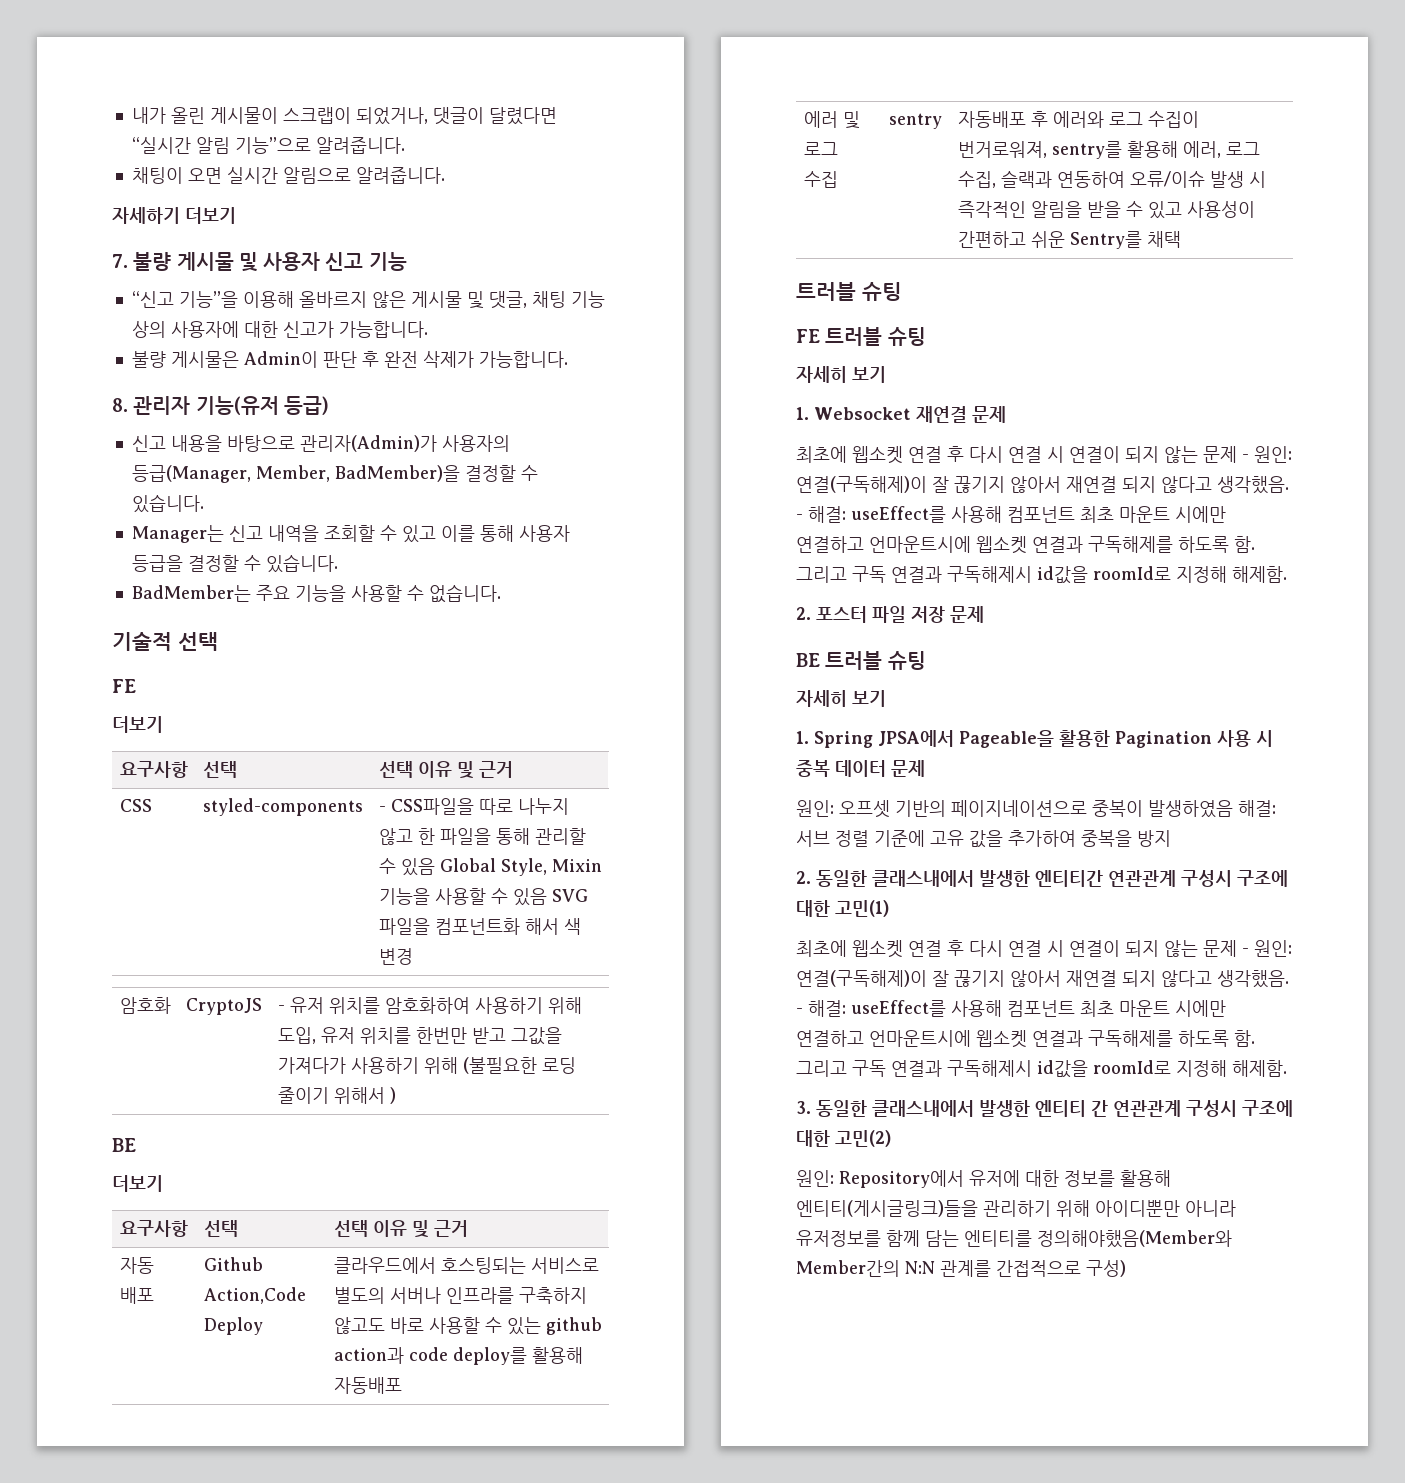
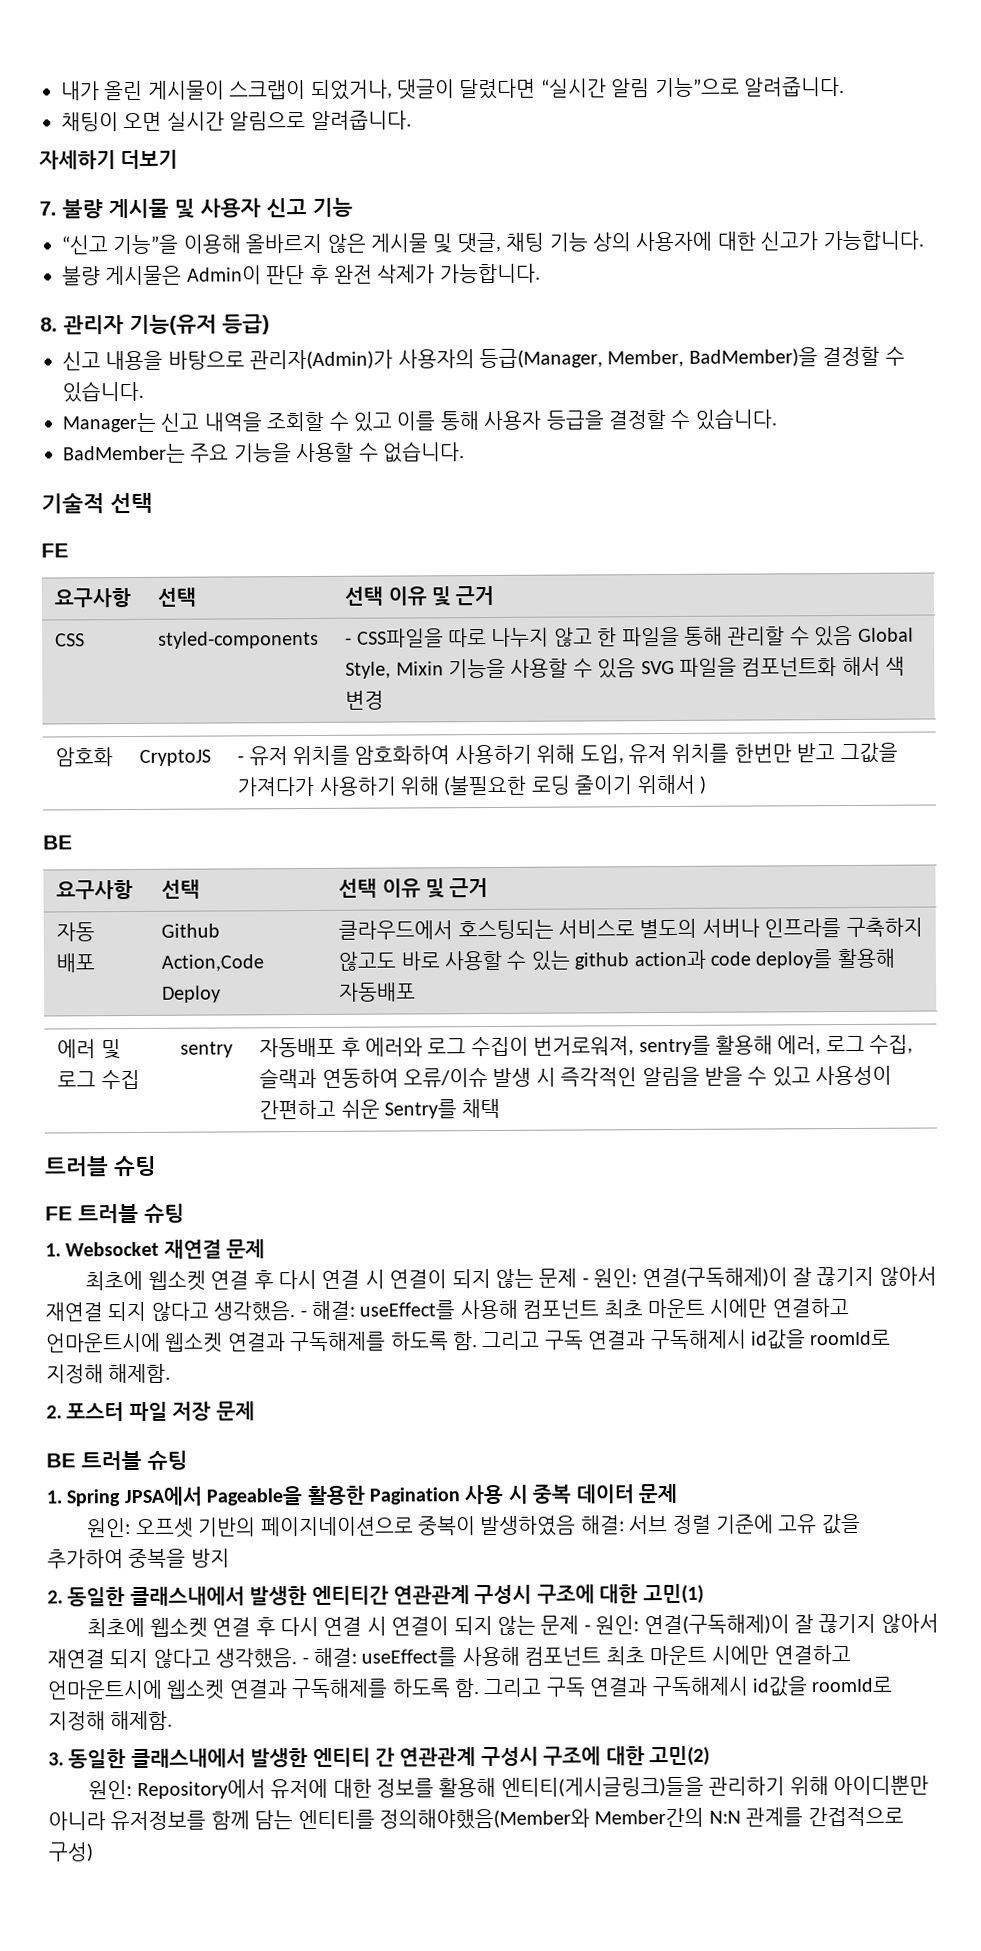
  기술적 선택
  FE
- 더보기
  암호화 | CryptoJS | - 유저 위치를 암호화하여 사용하기 위해 도입, 유저 위치를 한번만 받고 그값을 가져다가 사용하기 위해 (불필요한 로딩 줄이기 위해서 )
  BE
- 더보기
  FE 트러블 슈팅
- 자세히 보기
  BE 트러블 슈팅
- 자세히 보기

